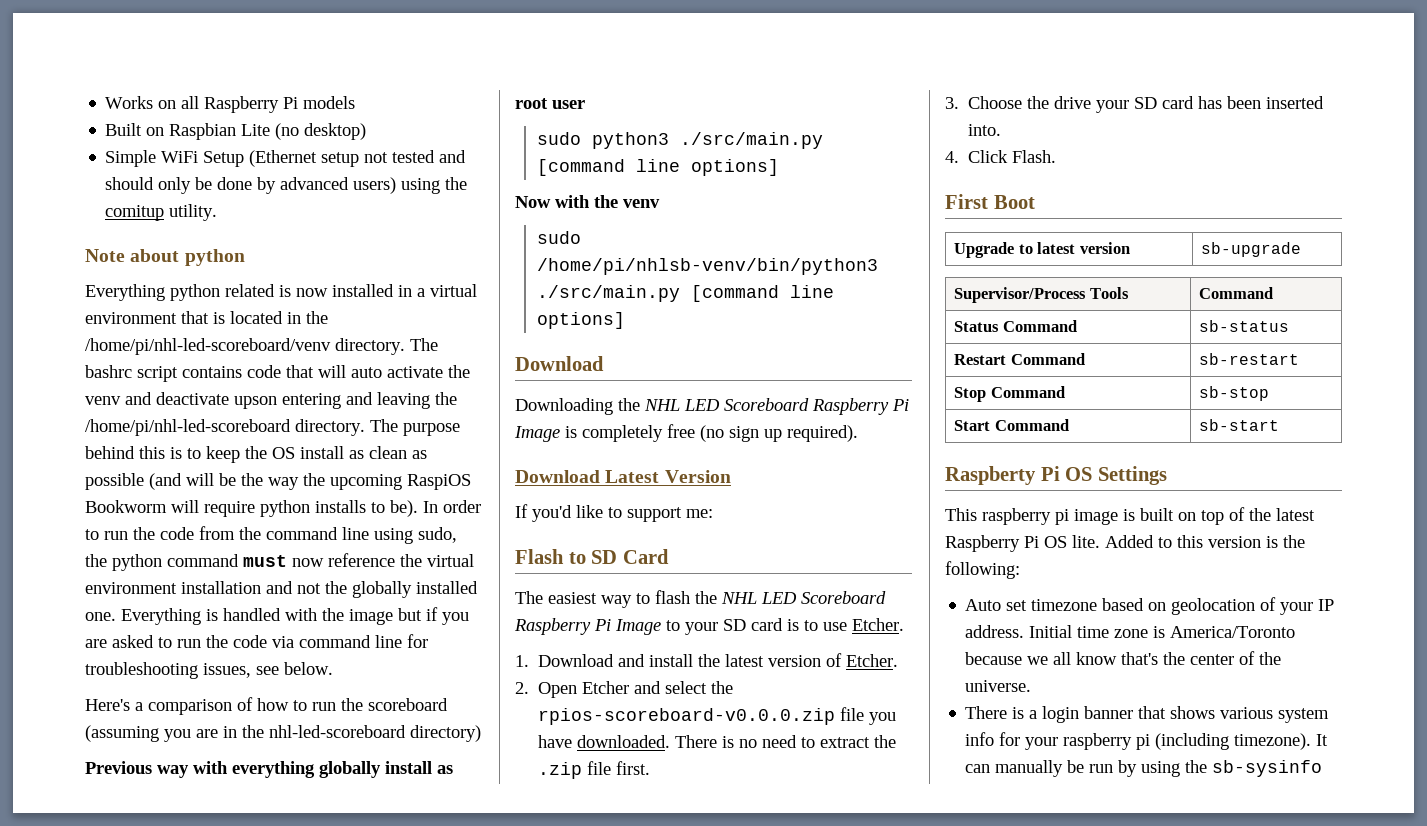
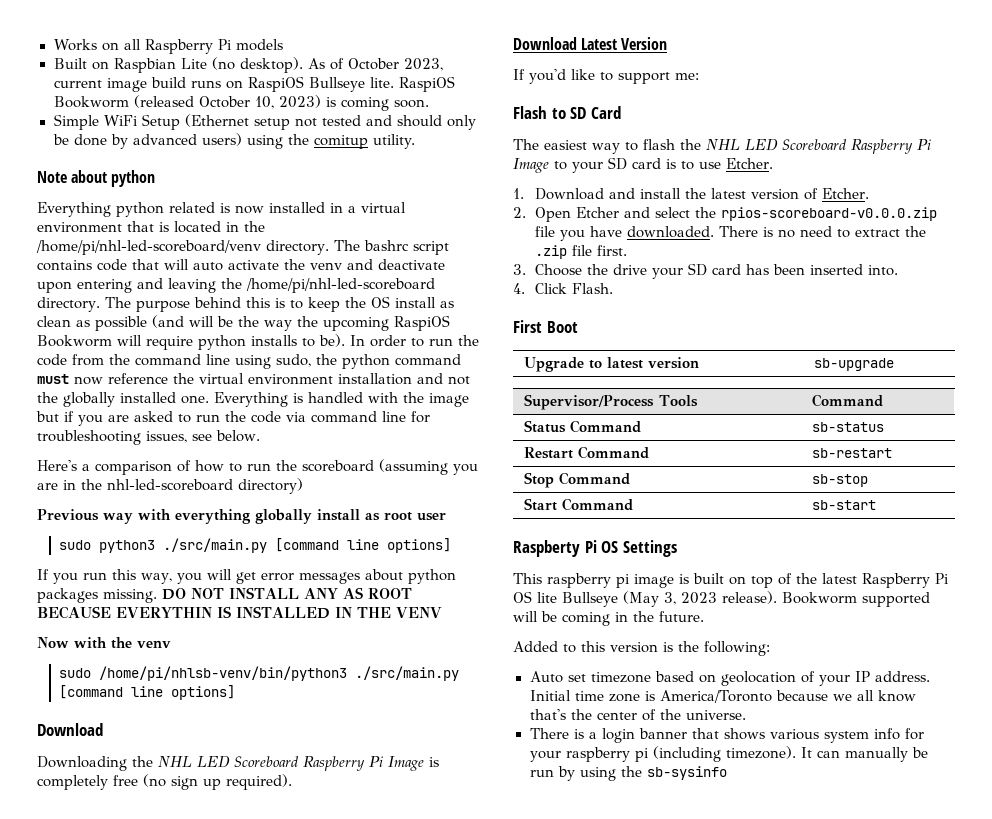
- Built on Raspbian Lite (no desktop)
+ Built on Raspbian Lite (no desktop). As of October 2023, current image build runs on RaspiOS Bullseye lite. RaspiOS Bookworm (released October 10, 2023) is coming soon.
- The bashrc script contains code that will auto activate the venv and deactivate upson entering and leaving the /home/pi/nhl-led-scoreboard directory.
+ The bashrc script contains code that will auto activate the venv and deactivate upon entering and leaving the /home/pi/nhl-led-scoreboard directory.
+ If you run this way, you will get error messages about python packages missing. DO NOT INSTALL ANY AS ROOT BECAUSE EVERYTHIN IS INSTALLED IN THE VENV
- This raspberry pi image is built on top of the latest Raspberry Pi OS lite. Added to this version is the following:
+ This raspberry pi image is built on top of the latest Raspberry Pi OS lite Bullseye (May 3, 2023 release). Bookworm supported will be coming in the future.
+ Added to this version is the following:

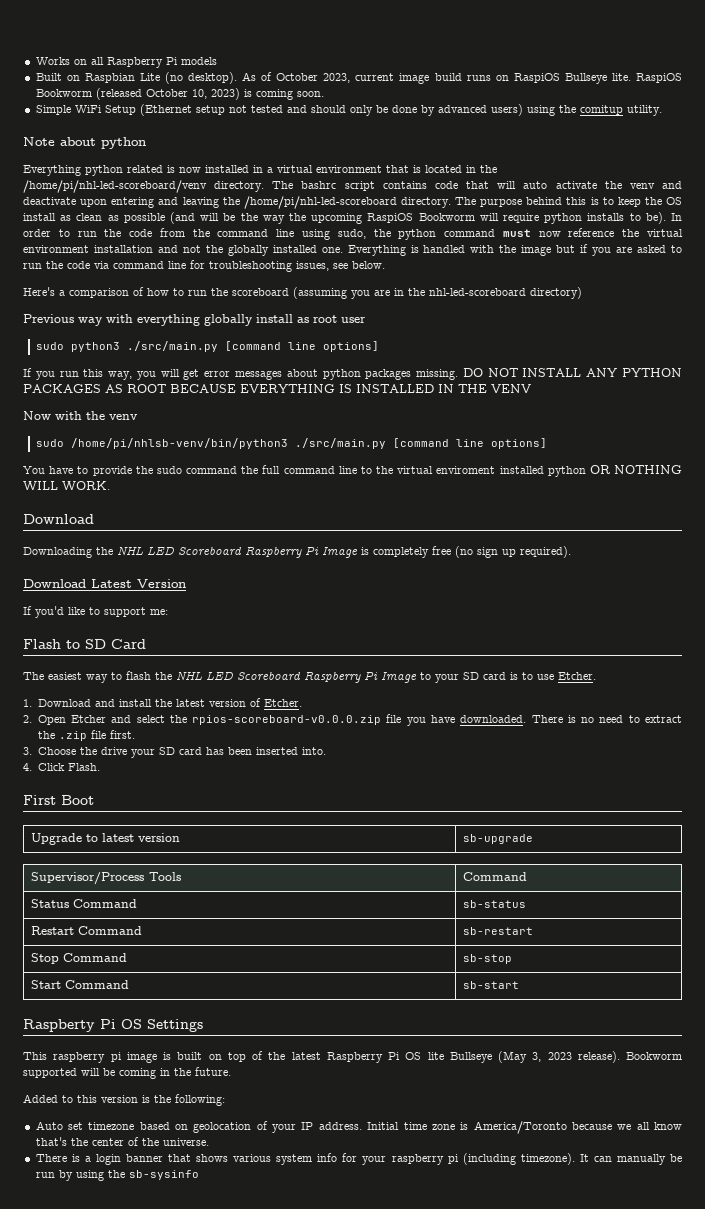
- DO NOT INSTALL ANY AS ROOT BECAUSE EVERYTHIN IS INSTALLED IN THE VENV
+ DO NOT INSTALL ANY PYTHON PACKAGES AS ROOT BECAUSE EVERYTHING IS INSTALLED IN THE VENV
+ You have to provide the sudo command the full command line to the virtual enviroment installed python OR NOTHING WILL WORK.

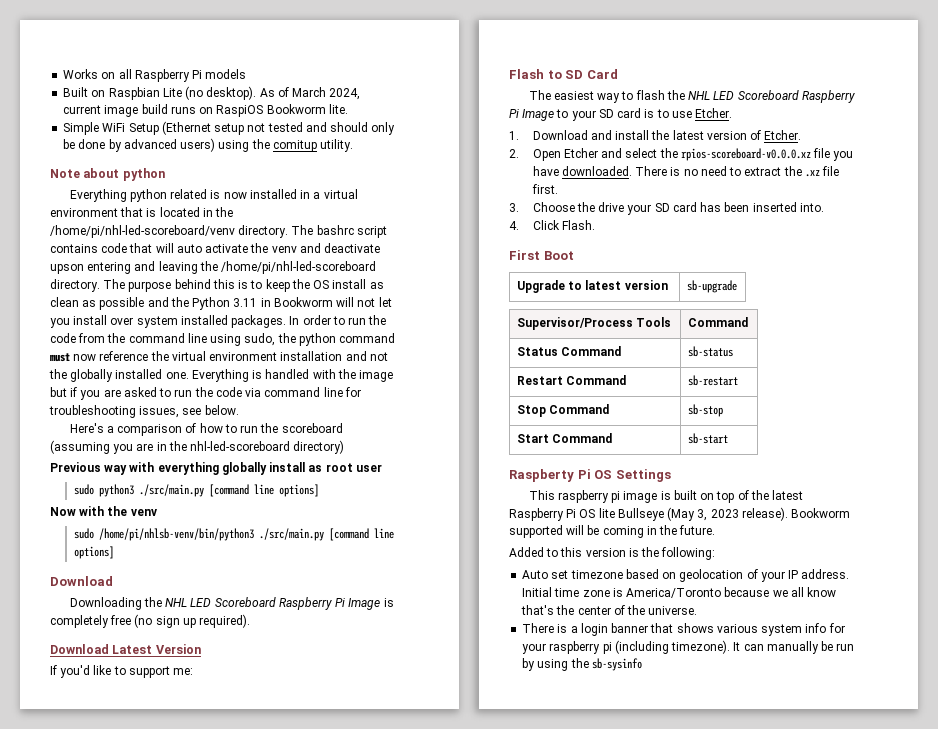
- As of October 2023, current image build runs on RaspiOS Bullseye lite. RaspiOS Bookworm (released October 10, 2023) is coming soon.
+ As of March 2024, current image build runs on RaspiOS Bookworm lite.
- The bashrc script contains code that will auto activate the venv and deactivate upon entering and leaving the /home/pi/nhl-led-scoreboard directory.
+ The bashrc script contains code that will auto activate the venv and deactivate upson entering and leaving the /home/pi/nhl-led-scoreboard directory.
- The purpose behind this is to keep the OS install as clean as possible (and will be the way the upcoming RaspiOS Bookworm will require python installs to be).
+ The purpose behind this is to keep the OS install as clean as possible and the Python 3.11 in Bookworm will not let you install over system installed packages.
- If you run this way, you will get error messages about python packages missing. DO NOT INSTALL ANY PYTHON PACKAGES AS ROOT BECAUSE EVERYTHING IS INSTALLED IN THE VENV
- You have to provide the sudo command the full command line to the virtual enviroment installed python OR NOTHING WILL WORK.
- 2. Open Etcher and select the rpios-scoreboard-v0.0.0.zip file you have downloaded.
+ 2. Open Etcher and select the rpios-scoreboard-v0.0.0.xz file you have downloaded.
- There is no need to extract the .zip file first.
+ There is no need to extract the .xz file first.

